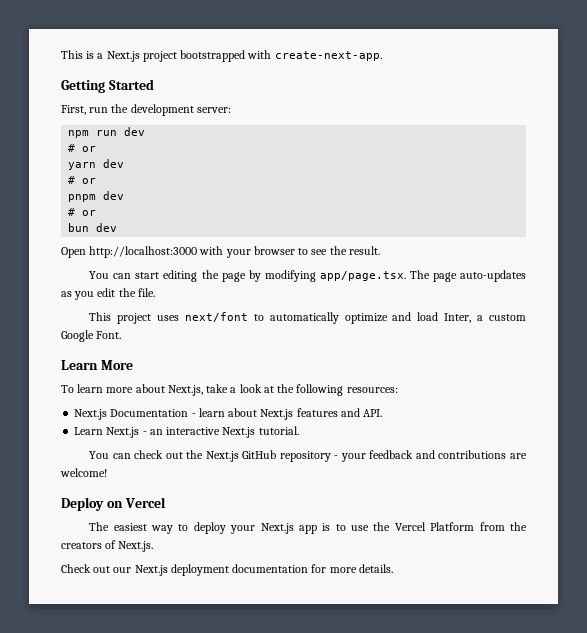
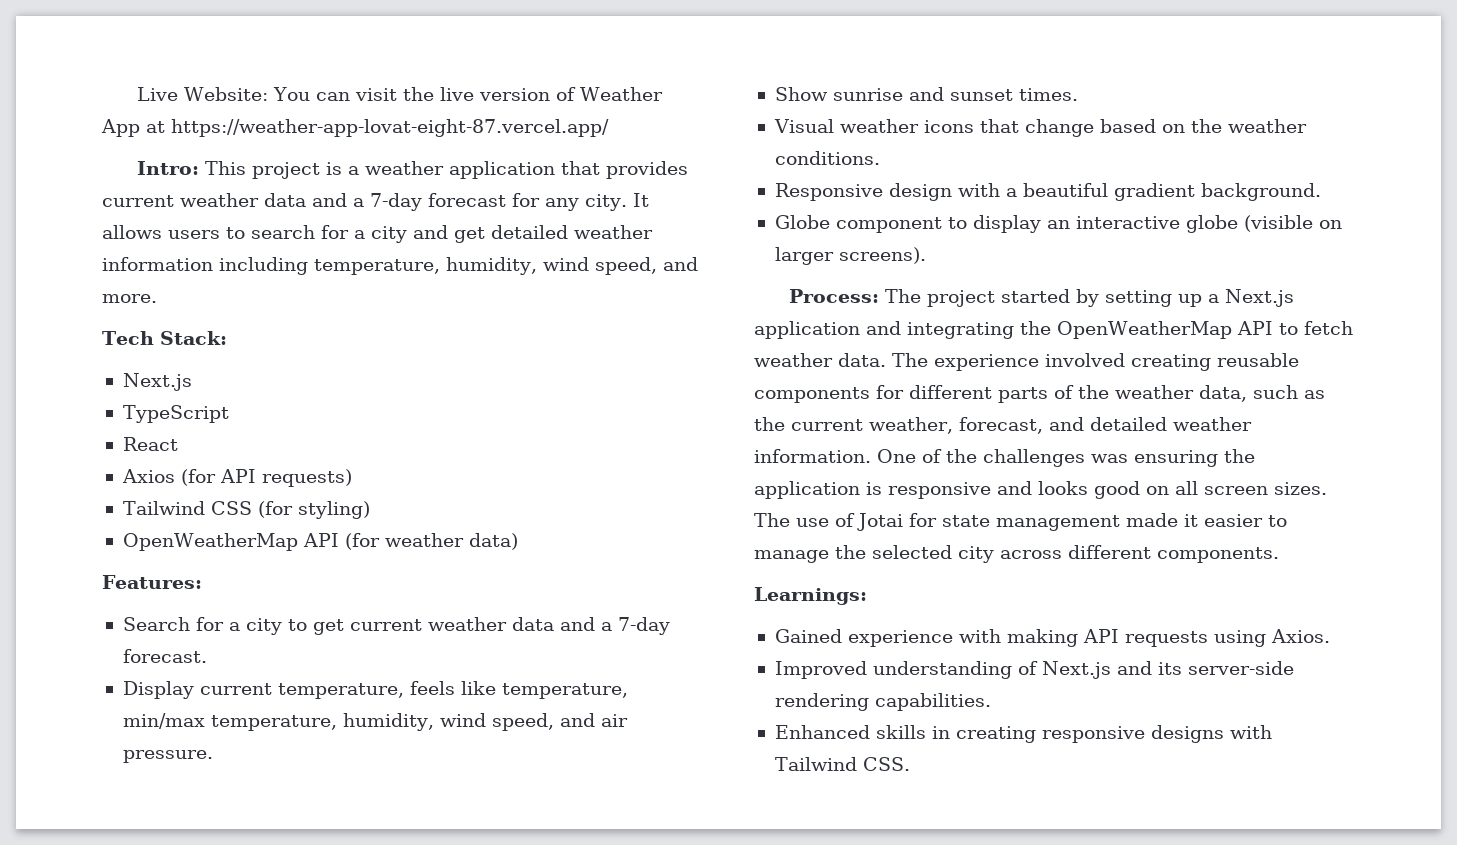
- This is a Next.js project bootstrapped with create-next-app.
- Getting Started
- First, run the development server:
- npm run dev
- # or
- yarn dev
- # or
- pnpm dev
- # or
- bun dev
- Open http://localhost:3000 with your browser to see the result.
- You can start editing the page by modifying app/page.tsx. The page auto-updates as you edit the file.
- This project uses next/font to automatically optimize and load Inter, a custom Google Font.
- Learn More
- To learn more about Next.js, take a look at the following resources:
- Next.js Documentation - learn about Next.js features and API.
- Learn Next.js - an interactive Next.js tutorial.
- You can check out the Next.js GitHub repository - your feedback and contributions are welcome!
- Deploy on Vercel
- The easiest way to deploy your Next.js app is to use the Vercel Platform from the creators of Next.js.
- Check out our Next.js deployment documentation for more details.
+ Live Website: You can visit the live version of Weather App at https://weather-app-lovat-eight-87.vercel.app/
+ Intro: This project is a weather application that provides current weather data and a 7-day forecast for any city. It allows users to search for a city and get detailed weather information including temperature, humidity, wind speed, and more.
+ Tech Stack:
+ Next.js
+ TypeScript
+ React
+ Axios (for API requests)
+ Tailwind CSS (for styling)
+ OpenWeatherMap API (for weather data)
+ Features:
+ Search for a city to get current weather data and a 7-day forecast.
+ Display current temperature, feels like temperature, min/max temperature, humidity, wind speed, and air pressure.
+ Show sunrise and sunset times.
+ Visual weather icons that change based on the weather conditions.
+ Responsive design with a beautiful gradient background.
+ Globe component to display an interactive globe (visible on larger screens).
+ Process: The project started by setting up a Next.js application and integrating the OpenWeatherMap API to fetch weather data. The experience involved creating reusable components for different parts of the weather data, such as the current weather, forecast, and detailed weather information. One of the challenges was ensuring the application is responsive and looks good on all screen sizes. The use of Jotai for state management made it easier to manage the selected city across different components.
+ Learnings:
+ Gained experience with making API requests using Axios.
+ Improved understanding of Next.js and its server-side rendering capabilities.
+ Enhanced skills in creating responsive designs with Tailwind CSS.

